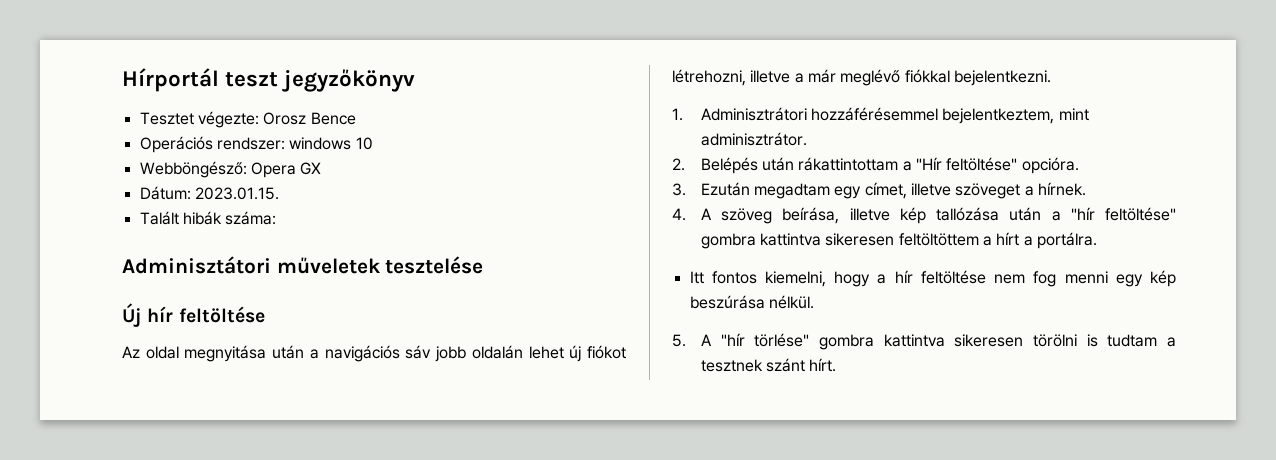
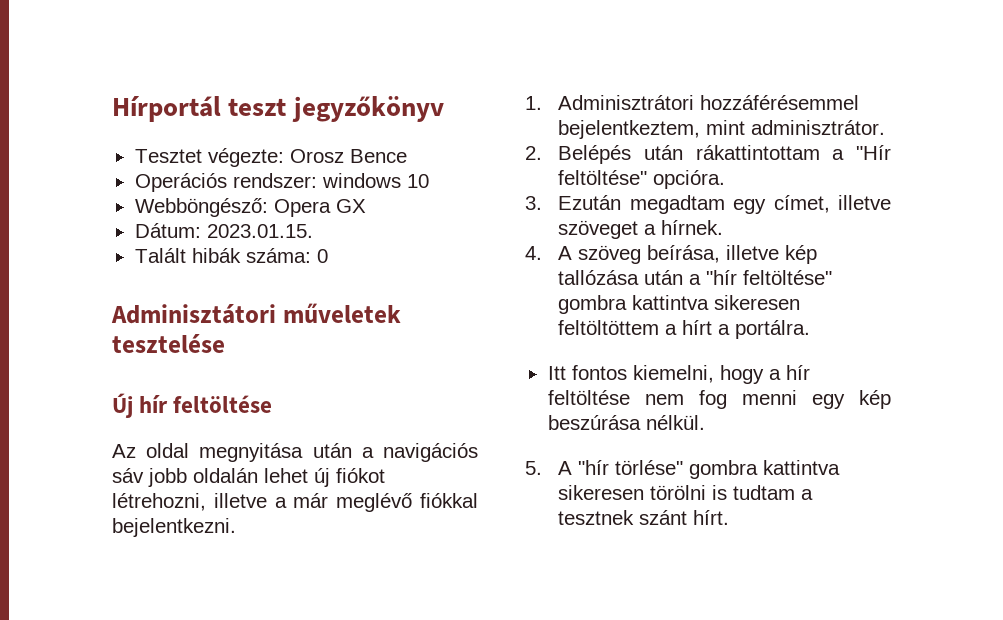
- Talált hibák száma:
+ Talált hibák száma: 0

